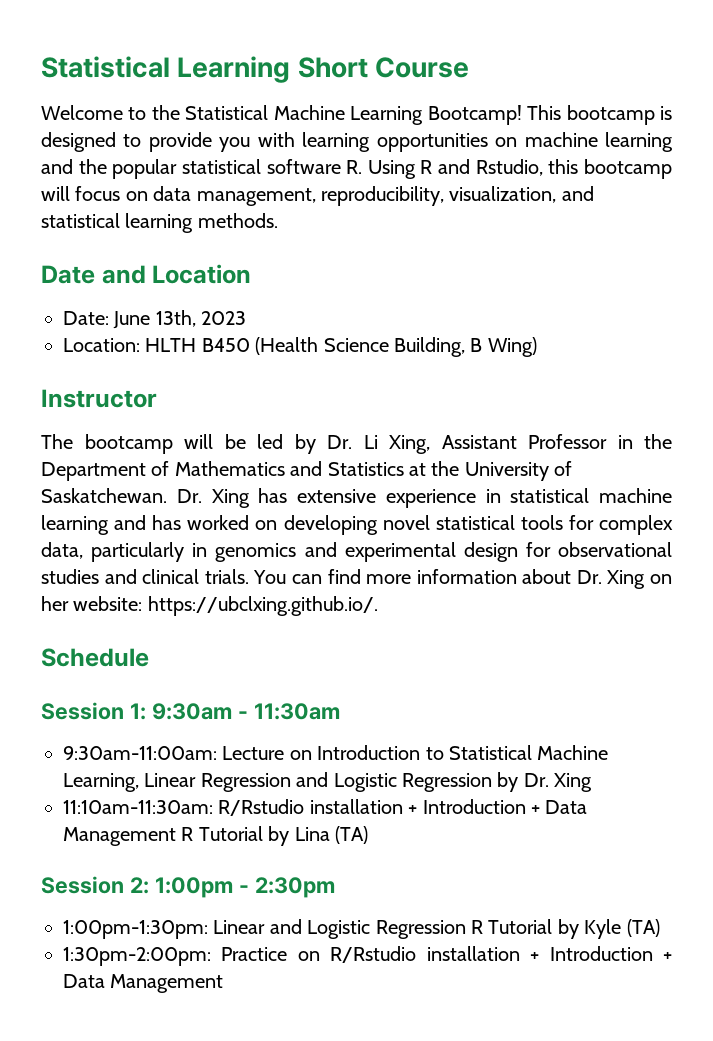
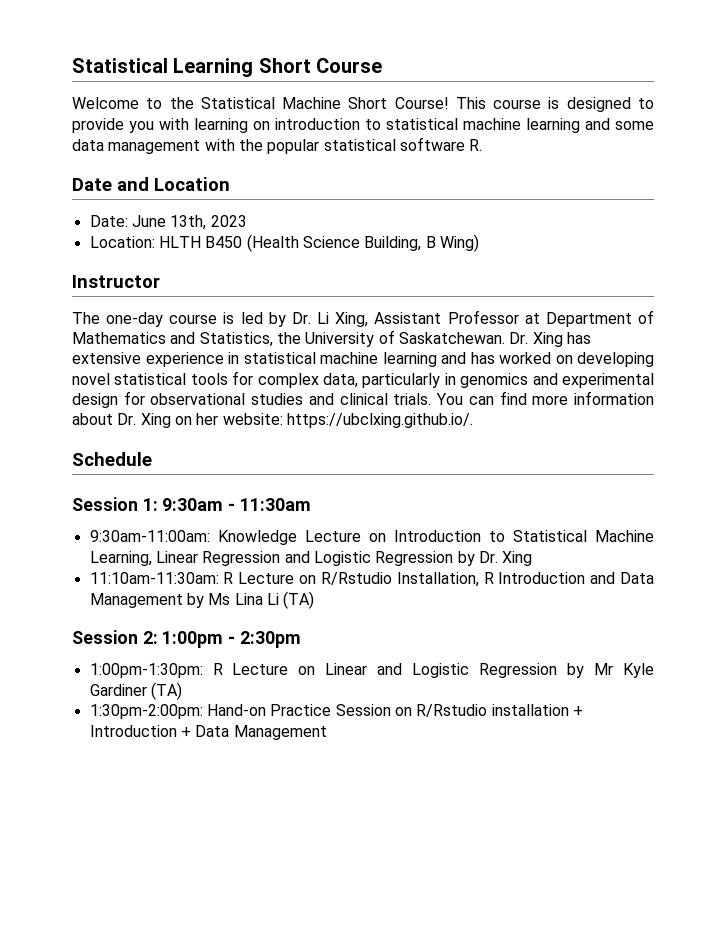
- Welcome to the Statistical Machine Learning Bootcamp! This bootcamp is designed to provide you with learning opportunities on machine learning and the popular statistical software R. Using R and Rstudio, this bootcamp will focus on data management, reproducibility, visualization, and statistical learning methods.
+ Welcome to the Statistical Machine Short Course! This course is designed to provide you with learning on introduction to statistical machine learning and some data management with the popular statistical software R.
- The bootcamp will be led by Dr. Li Xing, Assistant Professor in the Department of Mathematics and Statistics at the University of Saskatchewan.
+ The one-day course is led by Dr. Li Xing, Assistant Professor at Department of Mathematics and Statistics, the University of Saskatchewan.
- 9:30am-11:00am: Lecture on Introduction to Statistical Machine Learning, Linear Regression and Logistic Regression by Dr. Xing
+ 9:30am-11:00am: Knowledge Lecture on Introduction to Statistical Machine Learning, Linear Regression and Logistic Regression by Dr. Xing
- 11:10am-11:30am: R/Rstudio installation + Introduction + Data Management R Tutorial by Lina (TA)
+ 11:10am-11:30am: R Lecture on R/Rstudio Installation, R Introduction and Data Management by Ms Lina Li (TA)
- 1:00pm-1:30pm: Linear and Logistic Regression R Tutorial by Kyle (TA)
+ 1:00pm-1:30pm: R Lecture on Linear and Logistic Regression by Mr Kyle Gardiner (TA)
- 1:30pm-2:00pm: Practice on R/Rstudio installation + Introduction + Data Management
+ 1:30pm-2:00pm: Hand-on Practice Session on R/Rstudio installation + Introduction + Data Management

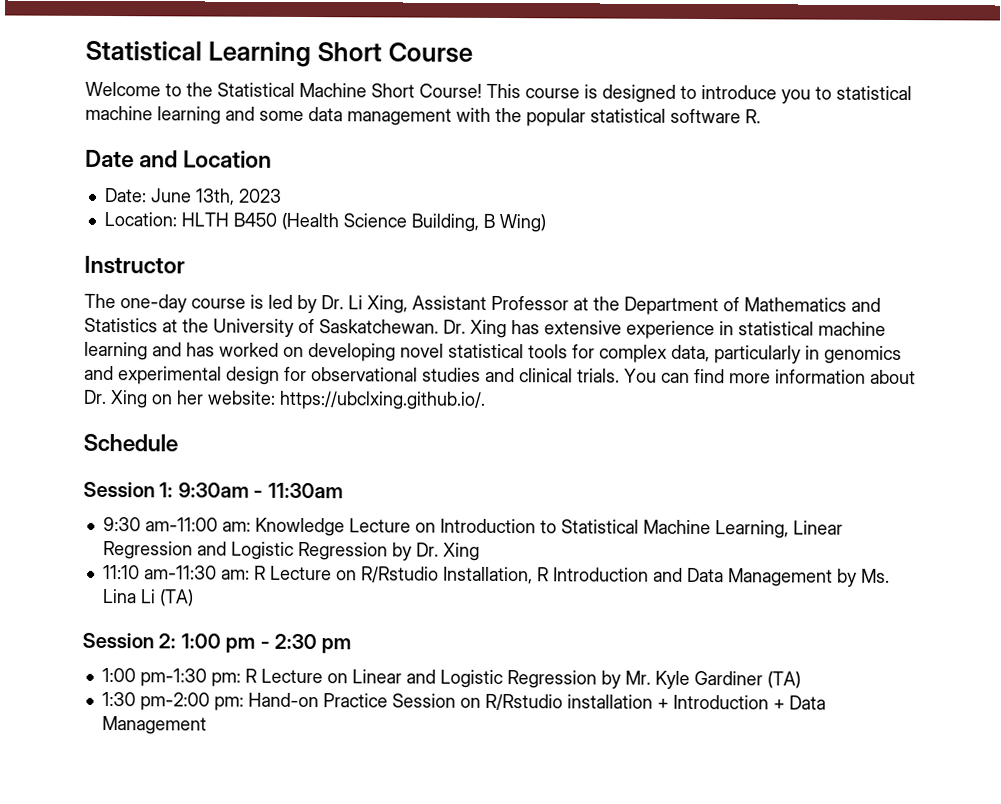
- This course is designed to provide you with learning on introduction to statistical machine learning and some data management with the popular statistical software R.
+ This course is designed to introduce you to statistical machine learning and some data management with the popular statistical software R.
- The one-day course is led by Dr. Li Xing, Assistant Professor at Department of Mathematics and Statistics, the University of Saskatchewan.
+ The one-day course is led by Dr. Li Xing, Assistant Professor at the Department of Mathematics and Statistics at the University of Saskatchewan.
- 9:30am-11:00am: Knowledge Lecture on Introduction to Statistical Machine Learning, Linear Regression and Logistic Regression by Dr. Xing
+ 9:30 am-11:00 am: Knowledge Lecture on Introduction to Statistical Machine Learning, Linear Regression and Logistic Regression by Dr. Xing
- 11:10am-11:30am: R Lecture on R/Rstudio Installation, R Introduction and Data Management by Ms Lina Li (TA)
+ 11:10 am-11:30 am: R Lecture on R/Rstudio Installation, R Introduction and Data Management by Ms. Lina Li (TA)
- Session 2: 1:00pm - 2:30pm
- 1:00pm-1:30pm: R Lecture on Linear and Logistic Regression by Mr Kyle Gardiner (TA)
+ Session 2: 1:00 pm - 2:30 pm
+ 1:00 pm-1:30 pm: R Lecture on Linear and Logistic Regression by Mr. Kyle Gardiner (TA)
- 1:30pm-2:00pm: Hand-on Practice Session on R/Rstudio installation + Introduction + Data Management
+ 1:30 pm-2:00 pm: Hand-on Practice Session on R/Rstudio installation + Introduction + Data Management

